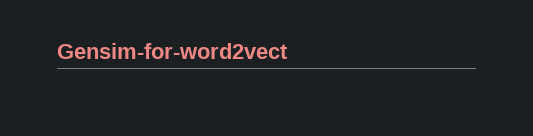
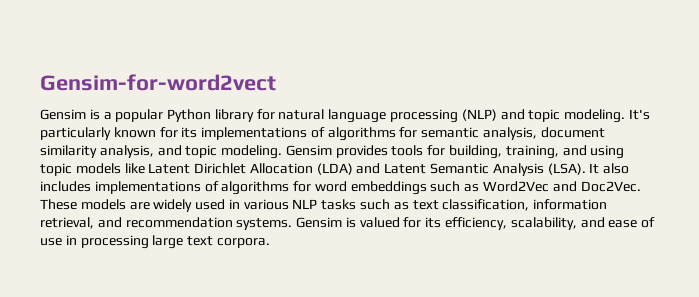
+ Gensim is a popular Python library for natural language processing (NLP) and topic modeling. It's particularly known for its implementations of algorithms for semantic analysis, document similarity analysis, and topic modeling. Gensim provides tools for building, training, and using topic models like Latent Dirichlet Allocation (LDA) and Latent Semantic Analysis (LSA). It also includes implementations of algorithms for word embeddings such as Word2Vec and Doc2Vec. These models are widely used in various NLP tasks such as text classification, information retrieval, and recommendation systems. Gensim is valued for its efficiency, scalability, and ease of use in processing large text corpora.

